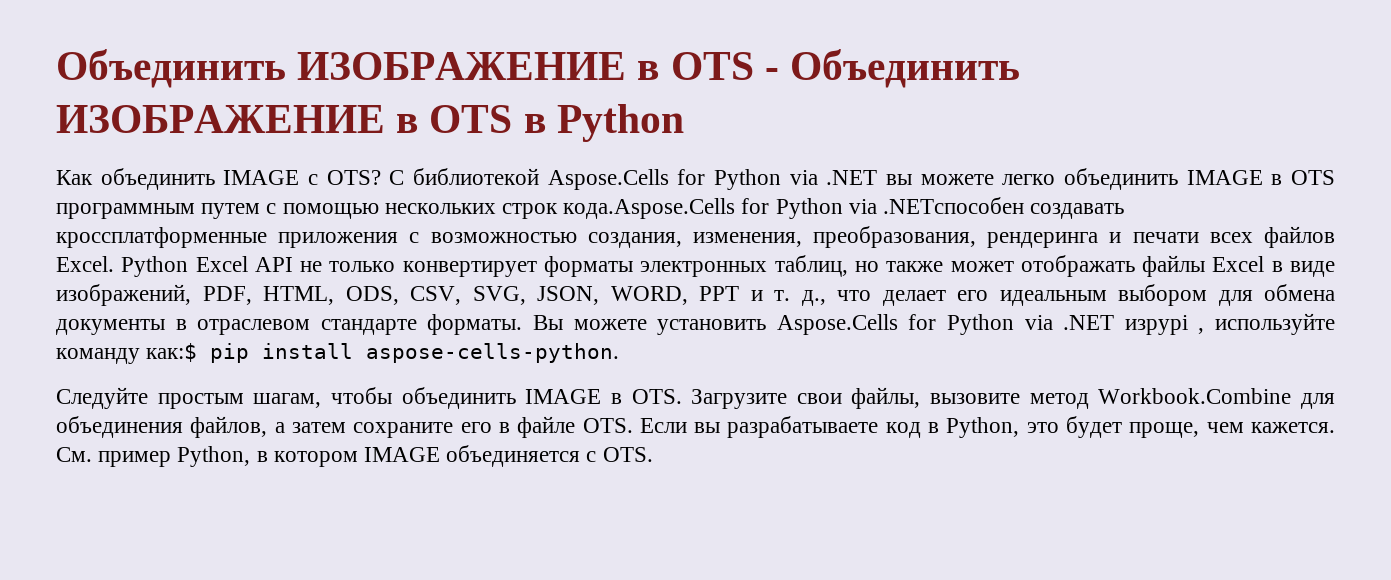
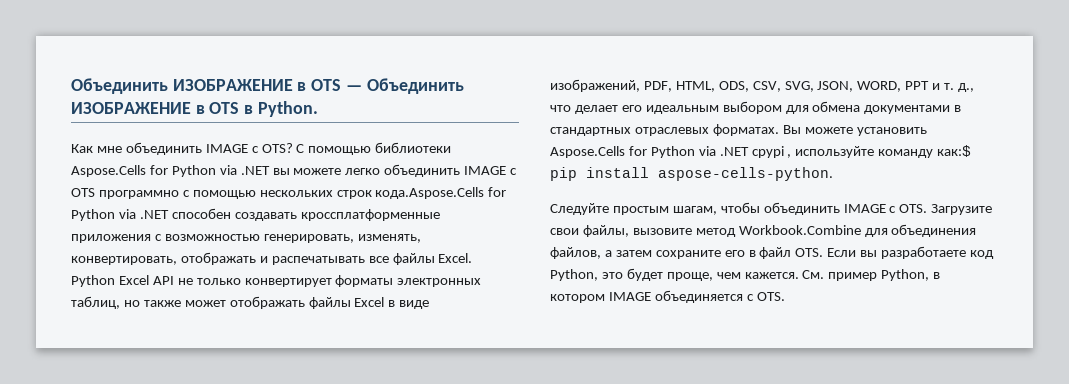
- Объединить ИЗОБРАЖЕНИЕ в OTS - Объединить ИЗОБРАЖЕНИЕ в OTS в Python
+ Объединить ИЗОБРАЖЕНИЕ в OTS — Объединить ИЗОБРАЖЕНИЕ в OTS в Python.
- Как объединить IMAGE с OTS?
+ Как мне объединить IMAGE с OTS?
- С библиотекой Aspose.Cells for Python via .NET вы можете легко объединить IMAGE в OTS программным путем с помощью нескольких строк кода.Aspose.Cells for Python via .NETспособен создавать кроссплатформенные приложения с возможностью создания, изменения, преобразования, рендеринга и печати всех файлов Excel.
+ С помощью библиотеки Aspose.Cells for Python via .NET вы можете легко объединить IMAGE с OTS программно с помощью нескольких строк кода.Aspose.Cells for Python via .NET способен создавать кроссплатформенные приложения с возможностью генерировать, изменять, конвертировать, отображать и распечатывать все файлы Excel.
- Python Excel API не только конвертирует форматы электронных таблиц, но также может отображать файлы Excel в виде изображений, PDF, HTML, ODS, CSV, SVG, JSON, WORD, PPT и т. д., что делает его идеальным выбором для обмена документы в отраслевом стандарте форматы.
+ Python Excel API не только конвертирует форматы электронных таблиц, но также может отображать файлы Excel в виде изображений, PDF, HTML, ODS, CSV, SVG, JSON, WORD, PPT и т. д., что делает его идеальным выбором для обмена документами в стандартных отраслевых форматах.
- Вы можете установить Aspose.Cells for Python via .NET изpypi , используйте команду как:$ pip install aspose-cells-python.
+ Вы можете установить Aspose.Cells for Python via .NET сpypi , используйте команду как:$ pip install aspose-cells-python.
- Следуйте простым шагам, чтобы объединить IMAGE в OTS. Загрузите свои файлы, вызовите метод Workbook.Combine для объединения файлов, а затем сохраните его в файле OTS. Если вы разрабатываете код в Python, это будет проще, чем кажется.
+ Следуйте простым шагам, чтобы объединить IMAGE с OTS. Загрузите свои файлы, вызовите метод Workbook.Combine для объединения файлов, а затем сохраните его в файл OTS. Если вы разработаете код Python, это будет проще, чем кажется.

